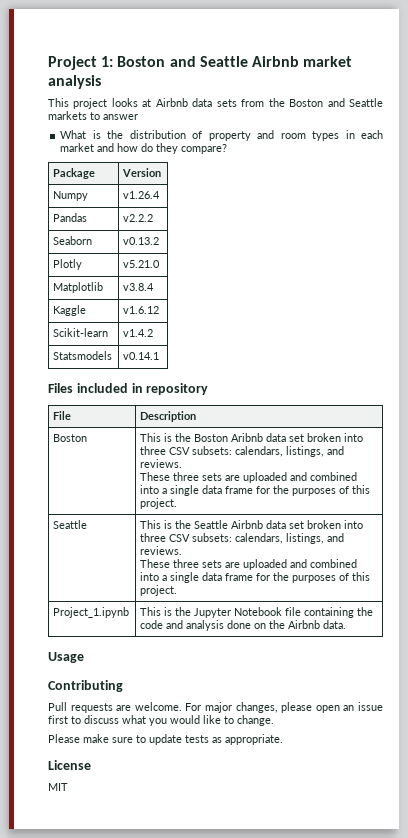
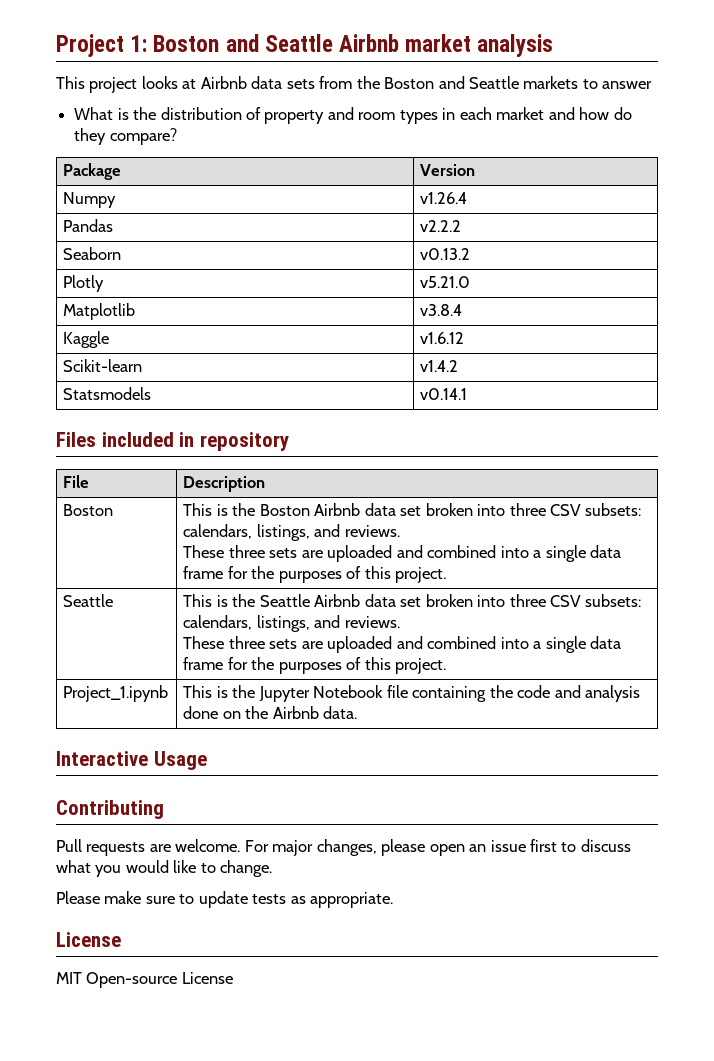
- Boston | This is the Boston Aribnb data set broken into three CSV subsets: calendars, listings, and reviews.
+ Boston | This is the Boston Airbnb data set broken into three CSV subsets: calendars, listings, and reviews.
- Usage
+ Interactive Usage
- MIT
+ MIT Open-source License

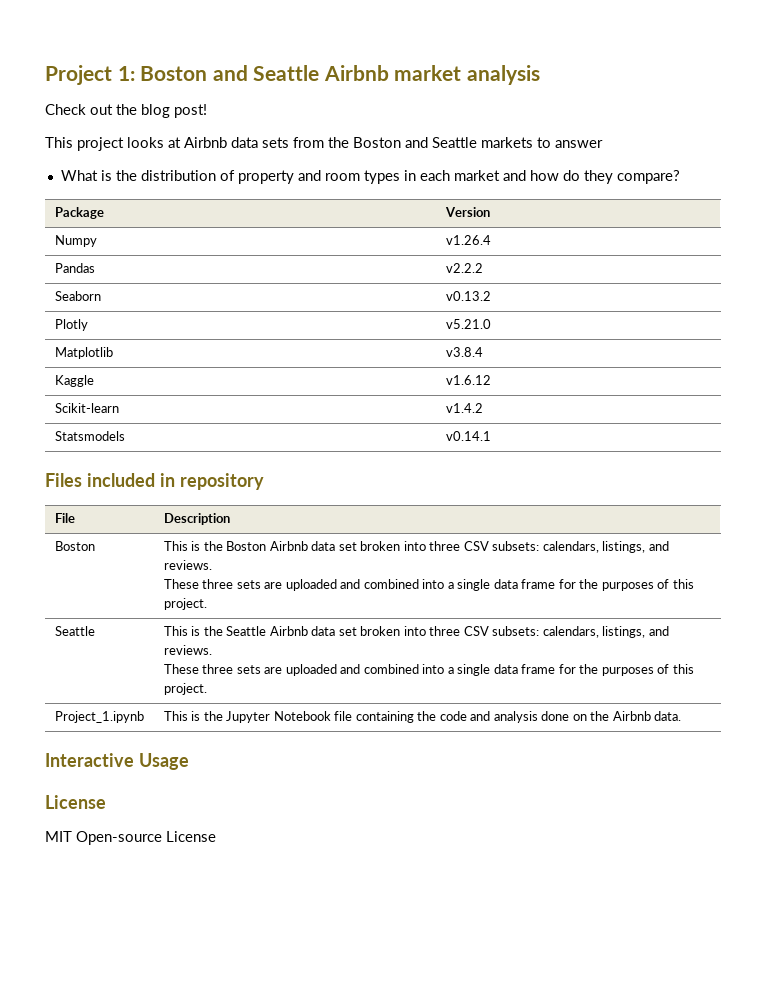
+ Check out the blog post!
- Contributing
- Pull requests are welcome. For major changes, please open an issue first to discuss what you would like to change.
- Please make sure to update tests as appropriate.

